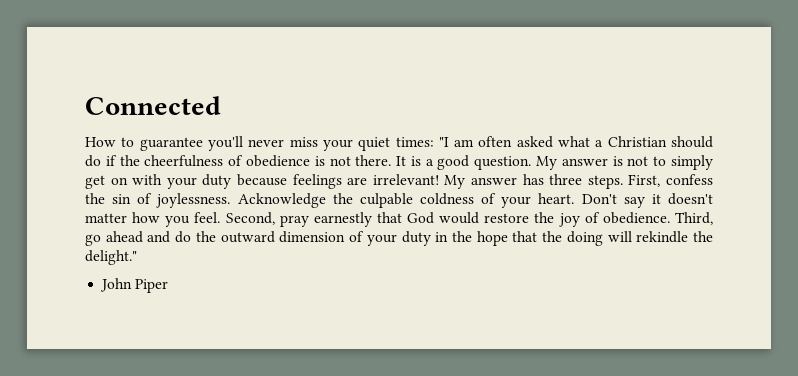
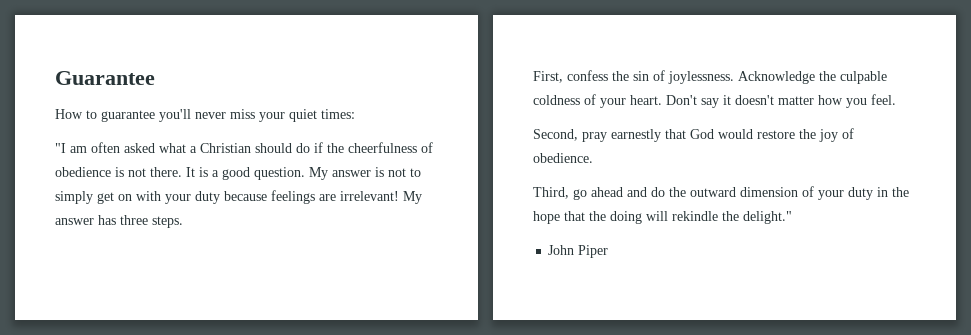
- Connected
+ Guarantee
- How to guarantee you'll never miss your quiet times: "I am often asked what a Christian should do if the cheerfulness of obedience is not there.
+ How to guarantee you'll never miss your quiet times:
+ "I am often asked what a Christian should do if the cheerfulness of obedience is not there.
- My answer has three steps. First, confess the sin of joylessness.
+ My answer has three steps.
+ First, confess the sin of joylessness.
- Don't say it doesn't matter how you feel. Second, pray earnestly that God would restore the joy of obedience. Third, go ahead and do the outward dimension of your duty in the hope that the doing will rekindle the delight."
+ Don't say it doesn't matter how you feel.
+ Second, pray earnestly that God would restore the joy of obedience.
+ Third, go ahead and do the outward dimension of your duty in the hope that the doing will rekindle the delight."

